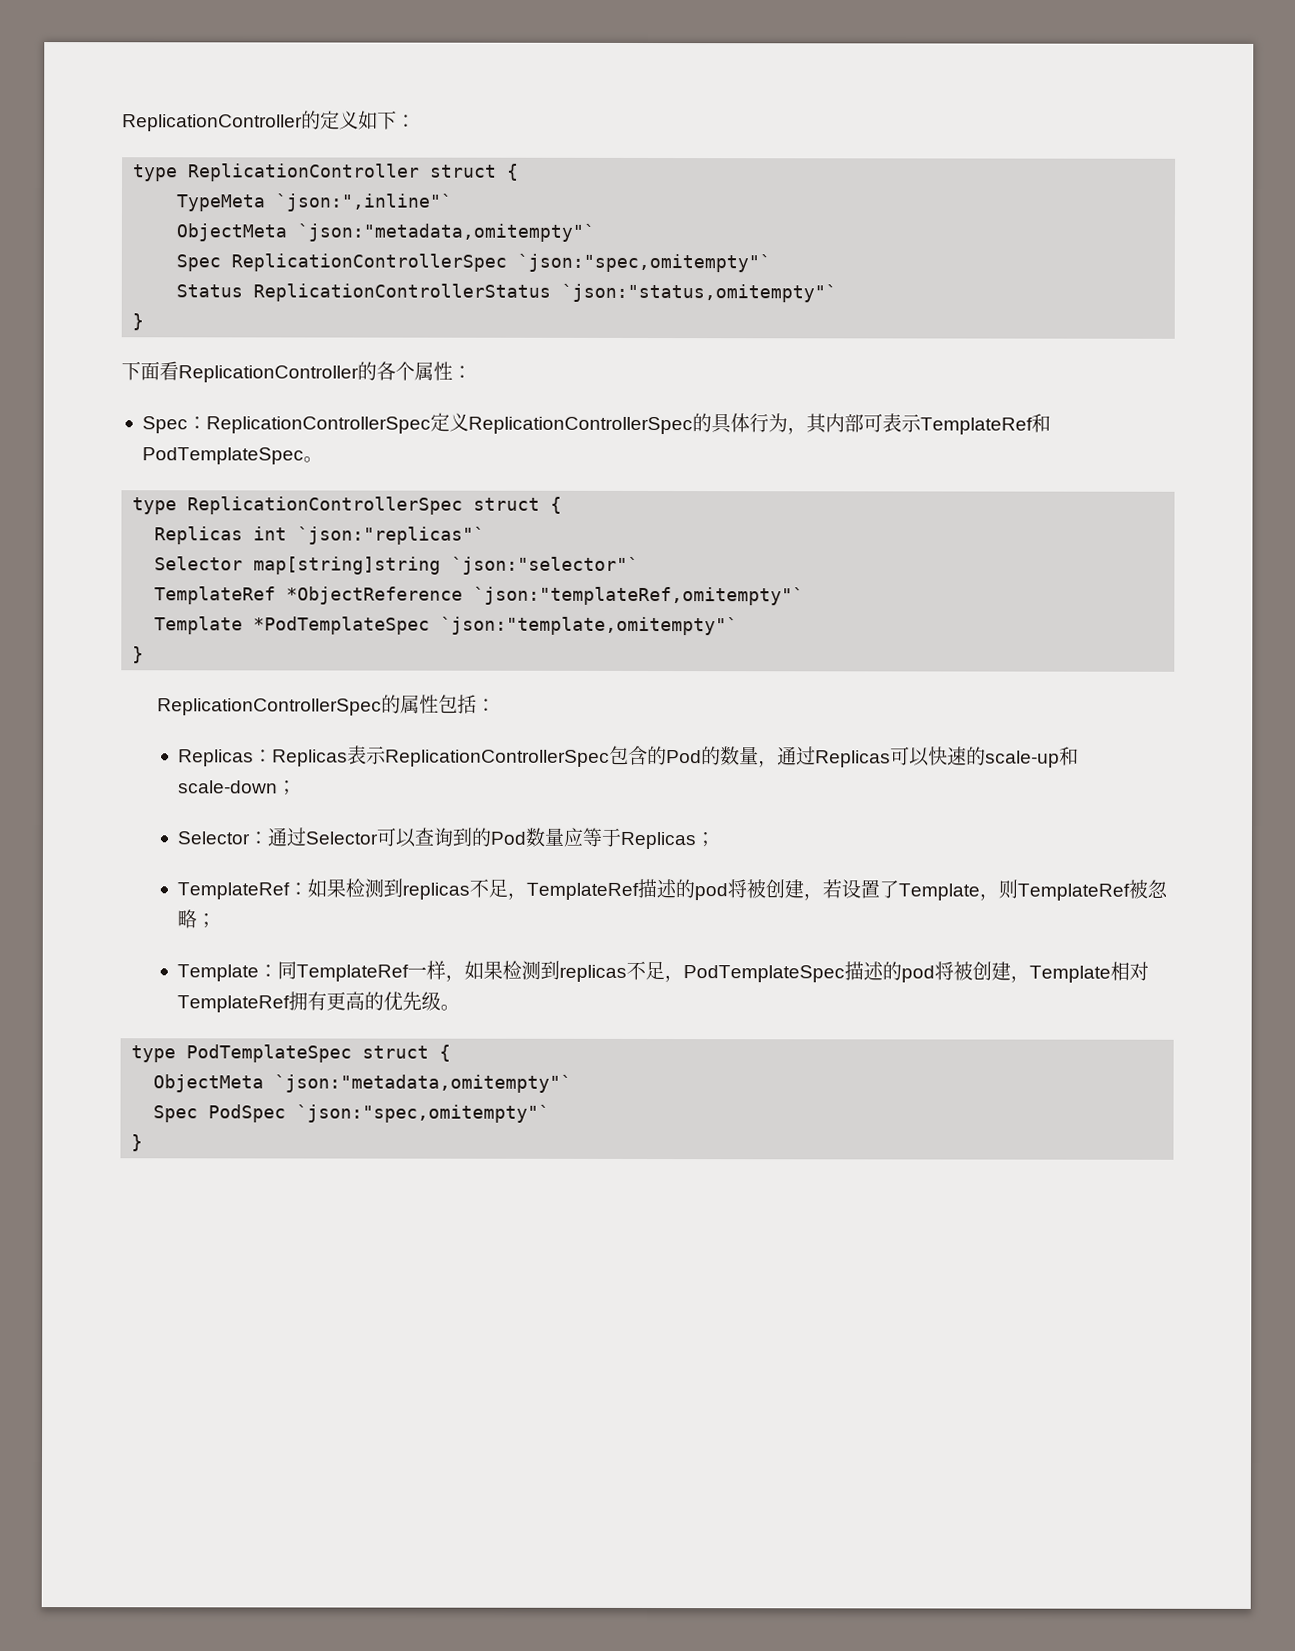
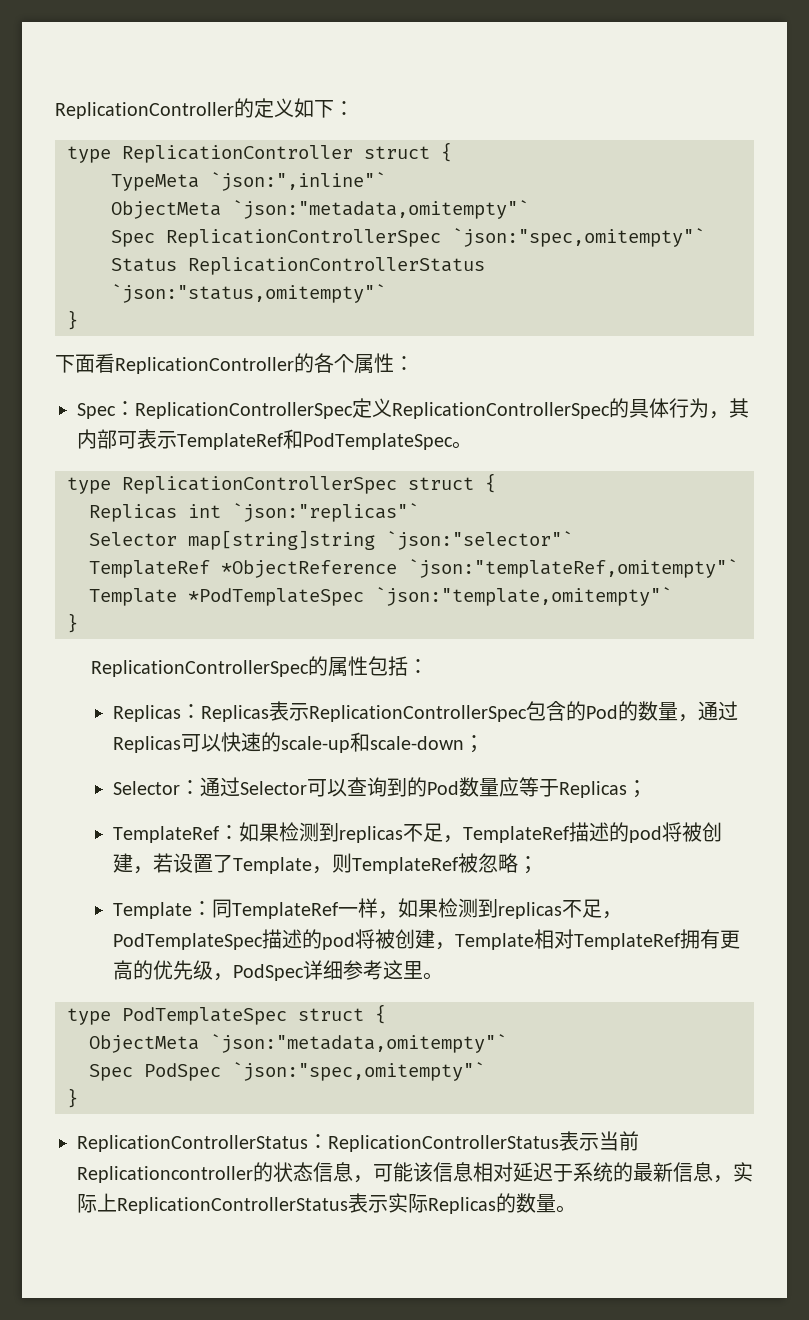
- Template：同TemplateRef一样，如果检测到replicas不足，PodTemplateSpec描述的pod将被创建，Template相对TemplateRef拥有更高的优先级。
+ Template：同TemplateRef一样，如果检测到replicas不足，PodTemplateSpec描述的pod将被创建，Template相对TemplateRef拥有更高的优先级，PodSpec详细参考这里。
+ ReplicationControllerStatus：ReplicationControllerStatus表示当前Replicationcontroller的状态信息，可能该信息相对延迟于系统的最新信息，实际上ReplicationControllerStatus表示实际Replicas的数量。

